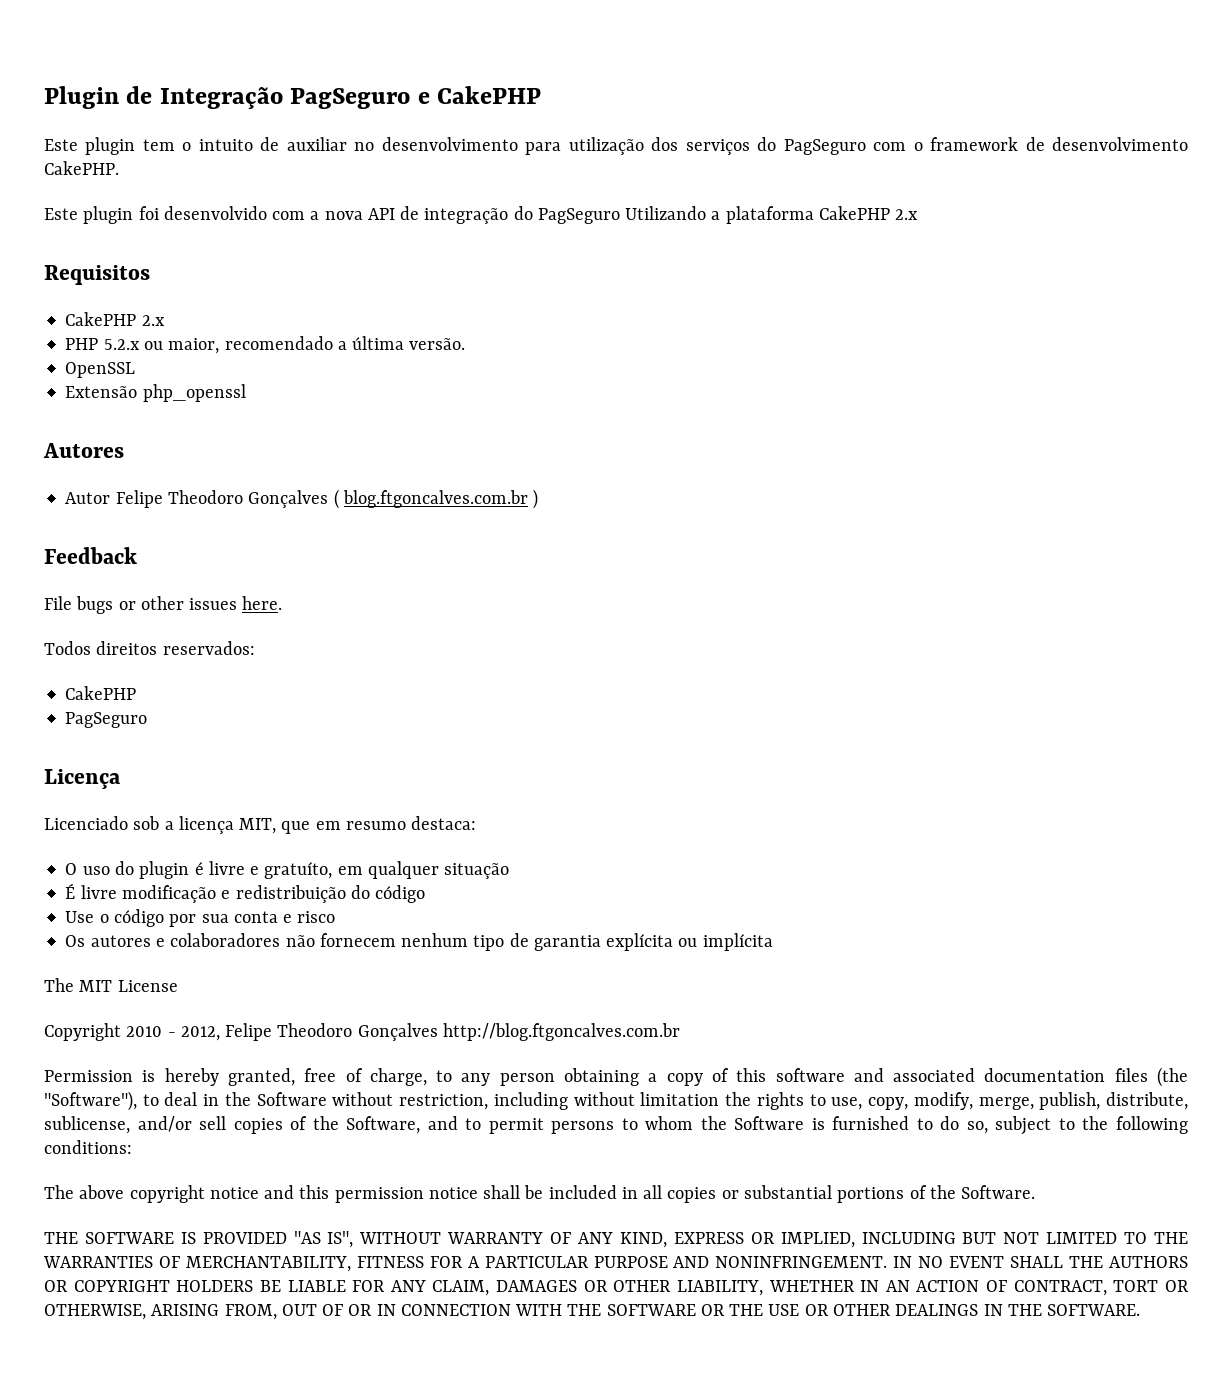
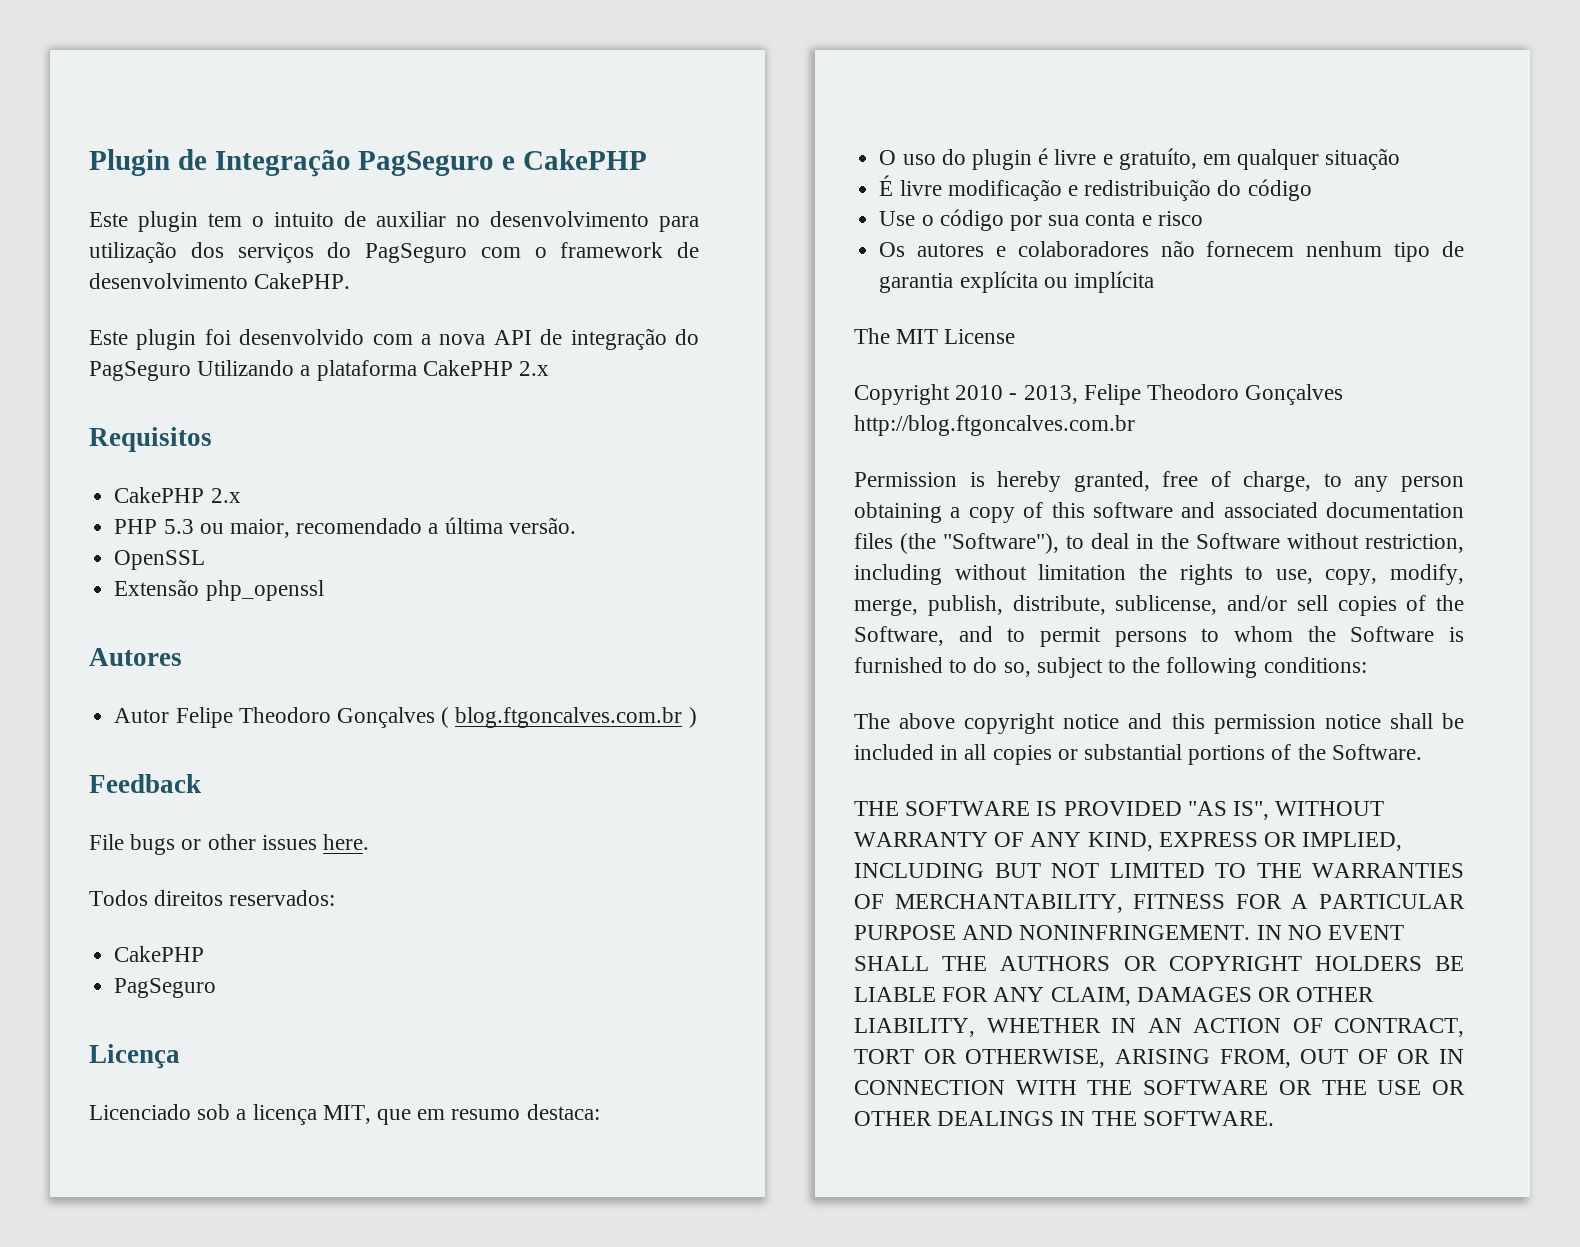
- PHP 5.2.x ou maior, recomendado a última versão.
+ PHP 5.3 ou maior, recomendado a última versão.
- Copyright 2010 - 2012, Felipe Theodoro Gonçalves http://blog.ftgoncalves.com.br
+ Copyright 2010 - 2013, Felipe Theodoro Gonçalves http://blog.ftgoncalves.com.br

